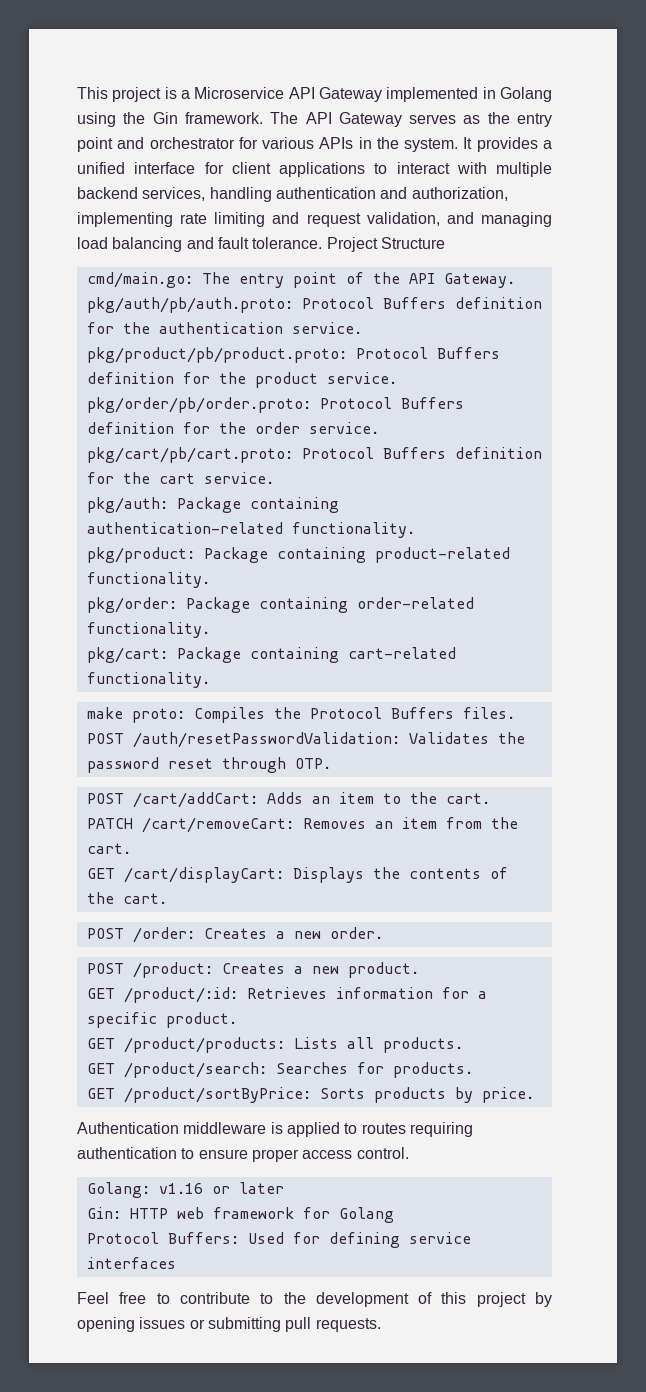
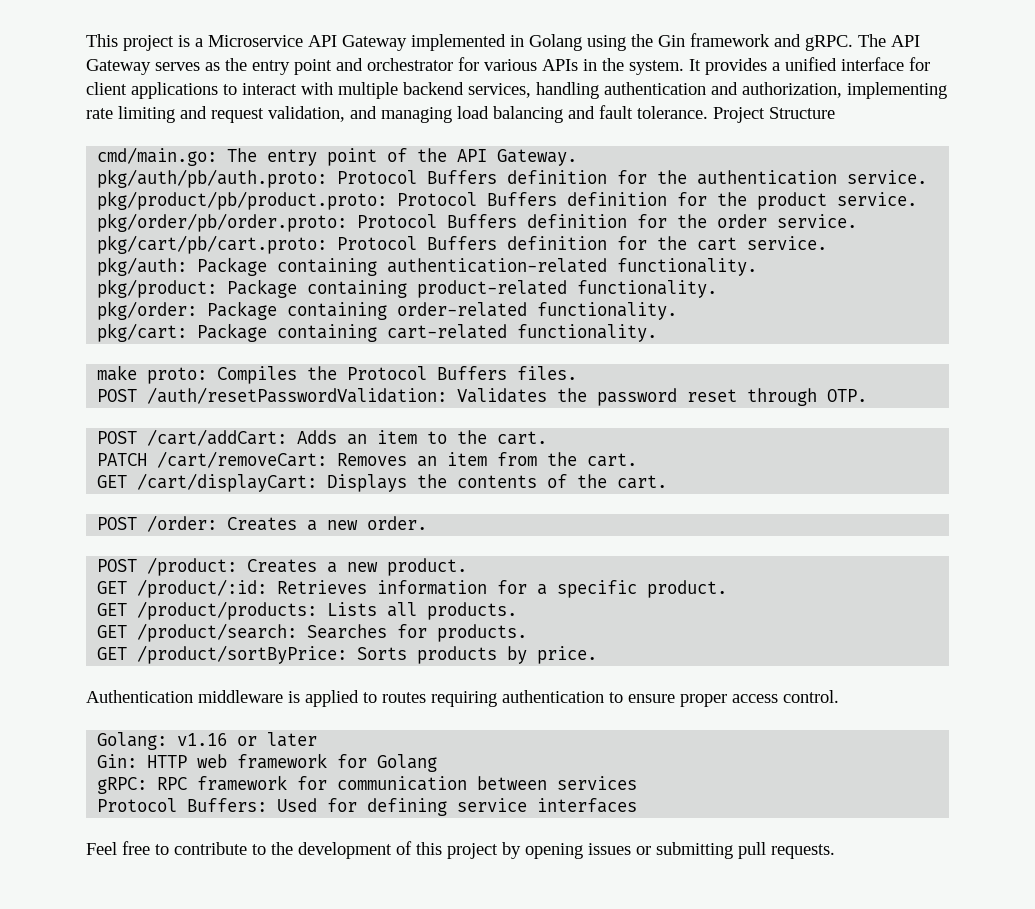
- This project is a Microservice API Gateway implemented in Golang using the Gin framework.
+ This project is a Microservice API Gateway implemented in Golang using the Gin framework and gRPC.
+ gRPC: RPC framework for communication between services

